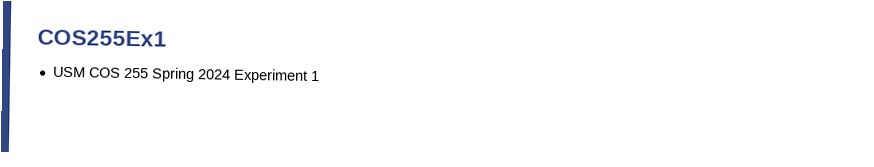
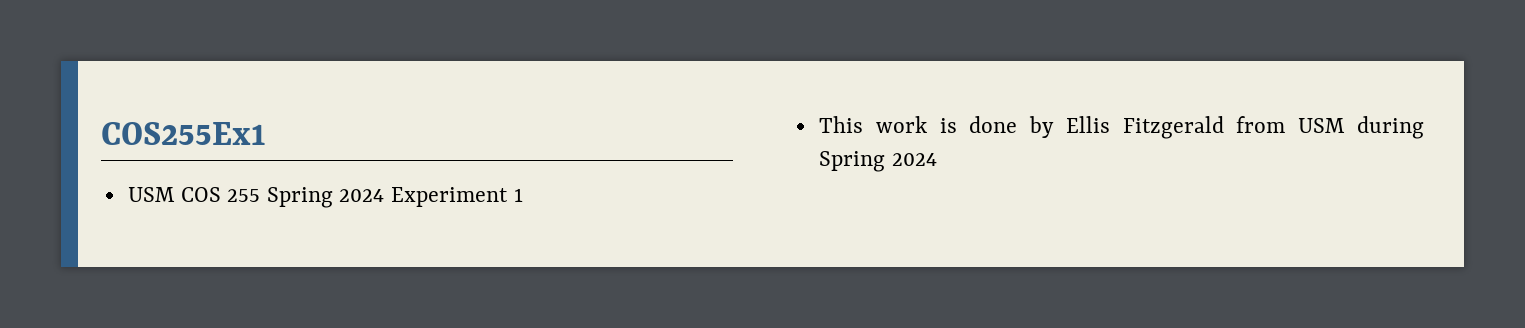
+ This work is done by Ellis Fitzgerald from USM during Spring 2024

